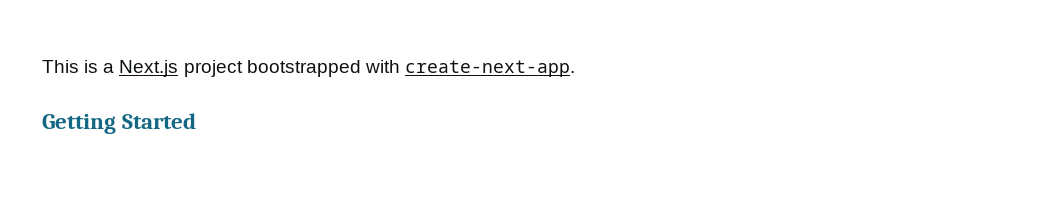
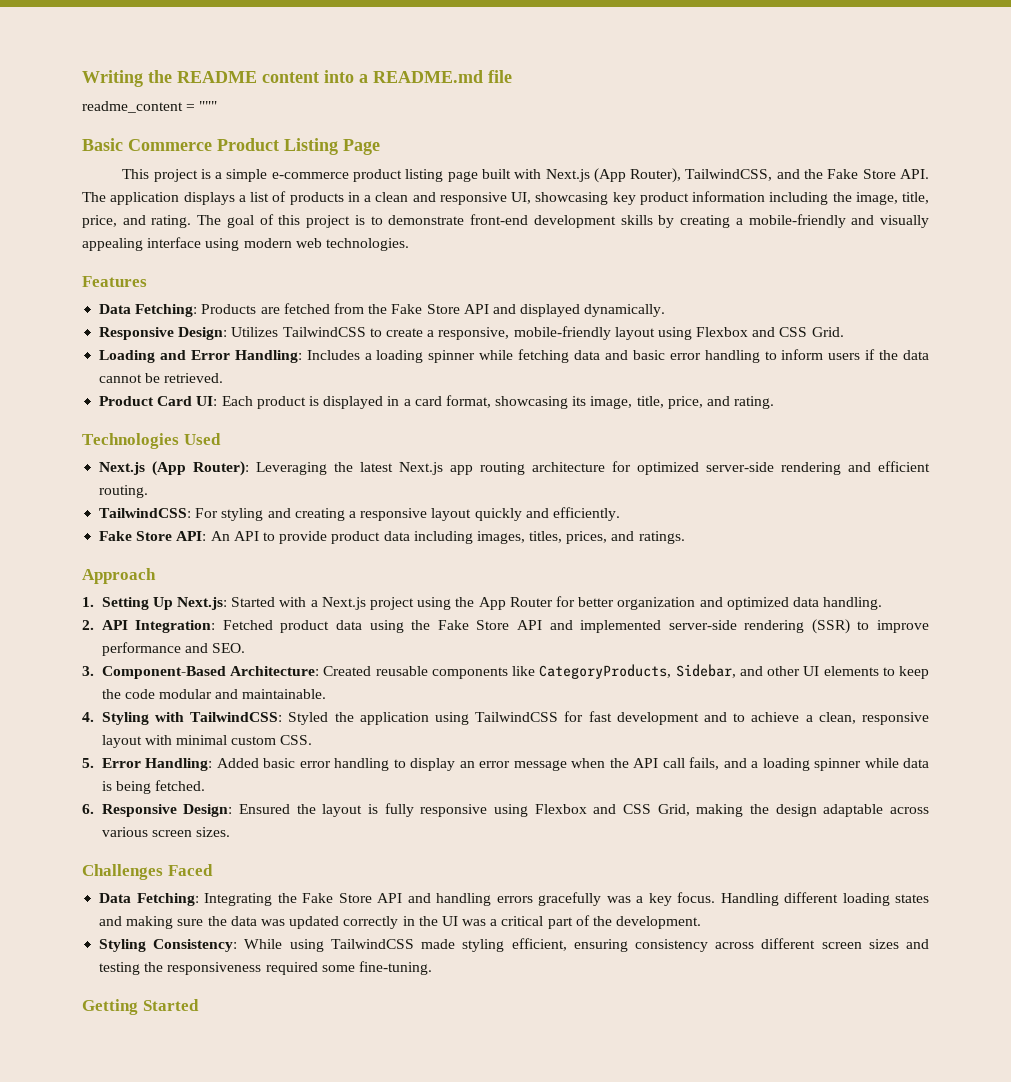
- This is a Next.js project bootstrapped with create-next-app.
+ Writing the README content into a README.md file
+ readme_content = """
+ Basic Commerce Product Listing Page
+ This project is a simple e-commerce product listing page built with Next.js (App Router), TailwindCSS, and the Fake Store API. The application displays a list of products in a clean and responsive UI, showcasing key product information including the image, title, price, and rating. The goal of this project is to demonstrate front-end development skills by creating a mobile-friendly and visually appealing interface using modern web technologies.
+ Features
+ Data Fetching: Products are fetched from the Fake Store API and displayed dynamically.
+ Responsive Design: Utilizes TailwindCSS to create a responsive, mobile-friendly layout using Flexbox and CSS Grid.
+ Loading and Error Handling: Includes a loading spinner while fetching data and basic error handling to inform users if the data cannot be retrieved.
+ Product Card UI: Each product is displayed in a card format, showcasing its image, title, price, and rating.
+ Technologies Used
+ Next.js (App Router): Leveraging the latest Next.js app routing architecture for optimized server-side rendering and efficient routing.
+ TailwindCSS: For styling and creating a responsive layout quickly and efficiently.
+ Fake Store API: An API to provide product data including images, titles, prices, and ratings.
+ Approach
+ 1. Setting Up Next.js: Started with a Next.js project using the App Router for better organization and optimized data handling.
+ 2. API Integration: Fetched product data using the Fake Store API and implemented server-side rendering (SSR) to improve performance and SEO.
+ 3. Component-Based Architecture: Created reusable components like CategoryProducts, Sidebar, and other UI elements to keep the code modular and maintainable.
+ 4. Styling with TailwindCSS: Styled the application using TailwindCSS for fast development and to achieve a clean, responsive layout with minimal custom CSS.
+ 5. Error Handling: Added basic error handling to display an error message when the API call fails, and a loading spinner while data is being fetched.
+ 6. Responsive Design: Ensured the layout is fully responsive using Flexbox and CSS Grid, making the design adaptable across various screen sizes.
+ Challenges Faced
+ Data Fetching: Integrating the Fake Store API and handling errors gracefully was a key focus. Handling different loading states and making sure the data was updated correctly in the UI was a critical part of the development.
+ Styling Consistency: While using TailwindCSS made styling efficient, ensuring consistency across different screen sizes and testing the responsiveness required some fine-tuning.

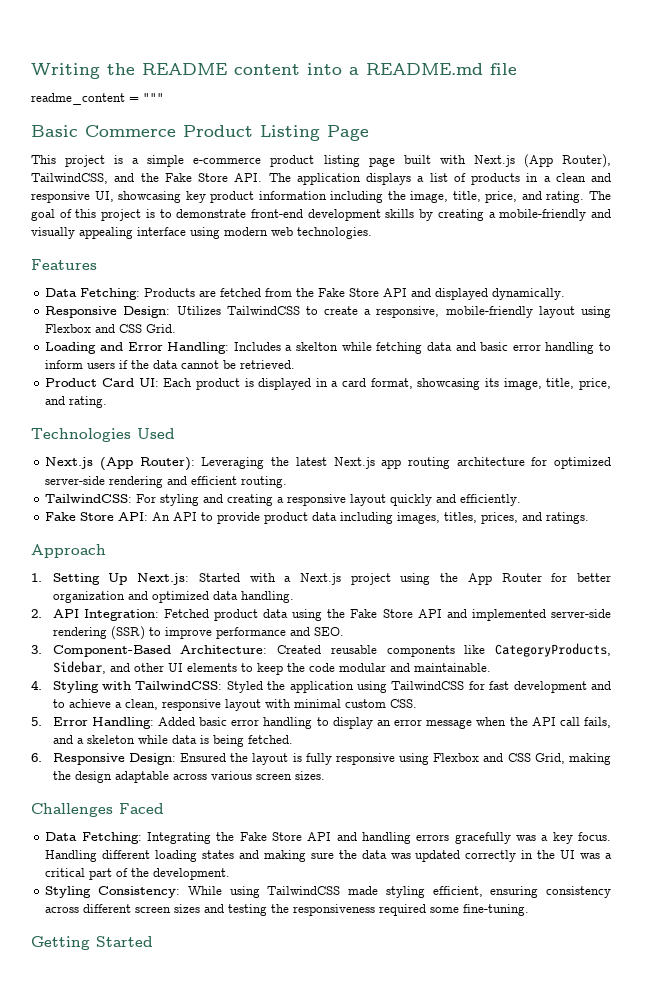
- Loading and Error Handling: Includes a loading spinner while fetching data and basic error handling to inform users if the data cannot be retrieved.
+ Loading and Error Handling: Includes a skelton while fetching data and basic error handling to inform users if the data cannot be retrieved.
- 5. Error Handling: Added basic error handling to display an error message when the API call fails, and a loading spinner while data is being fetched.
+ 5. Error Handling: Added basic error handling to display an error message when the API call fails, and a skeleton while data is being fetched.

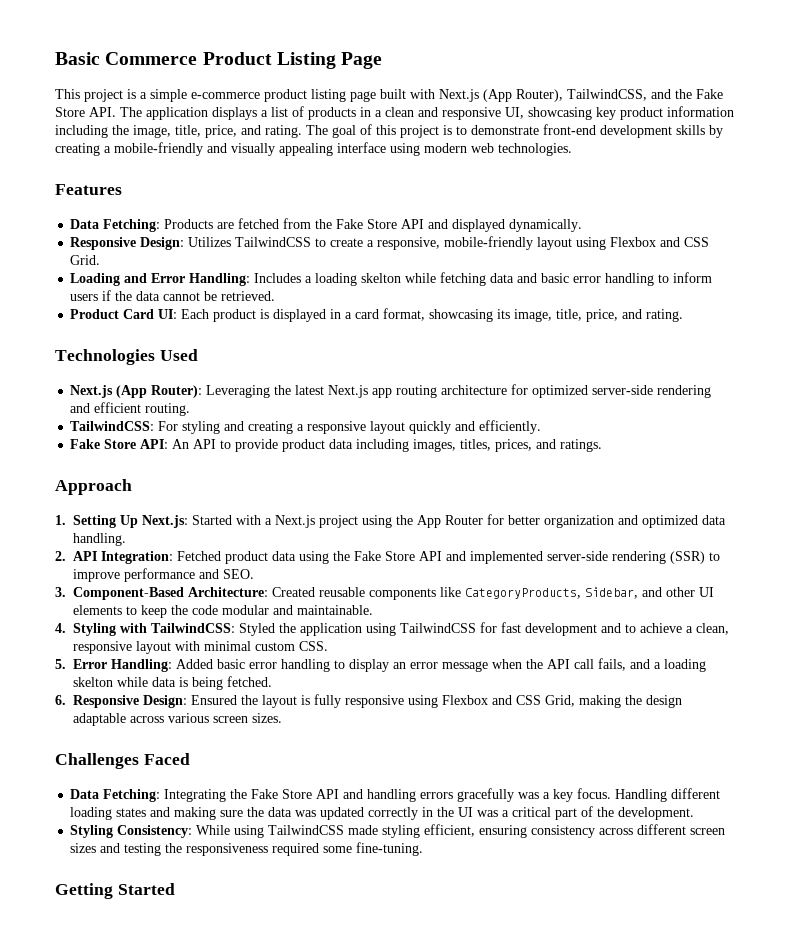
- Writing the README content into a README.md file
- readme_content = """
- Loading and Error Handling: Includes a skelton while fetching data and basic error handling to inform users if the data cannot be retrieved.
+ Loading and Error Handling: Includes a loading skelton while fetching data and basic error handling to inform users if the data cannot be retrieved.
- 5. Error Handling: Added basic error handling to display an error message when the API call fails, and a skeleton while data is being fetched.
+ 5. Error Handling: Added basic error handling to display an error message when the API call fails, and a loading skelton while data is being fetched.

